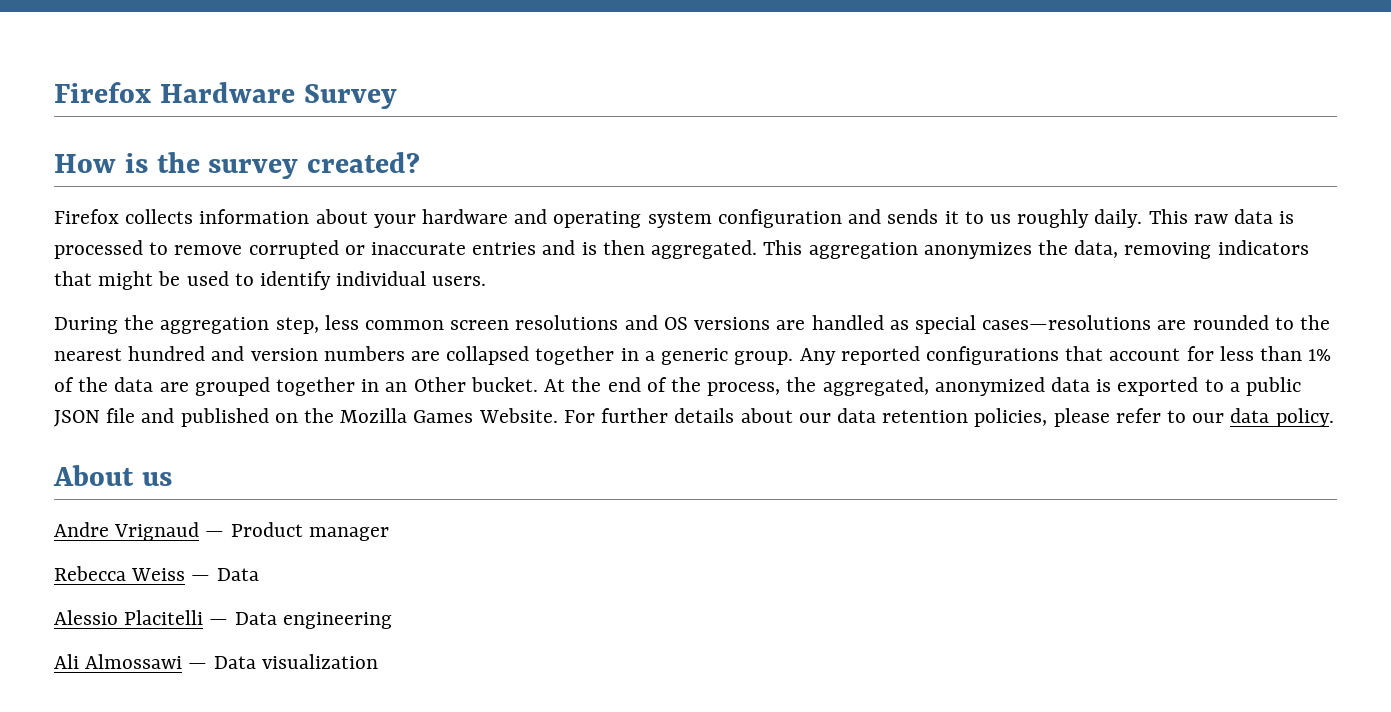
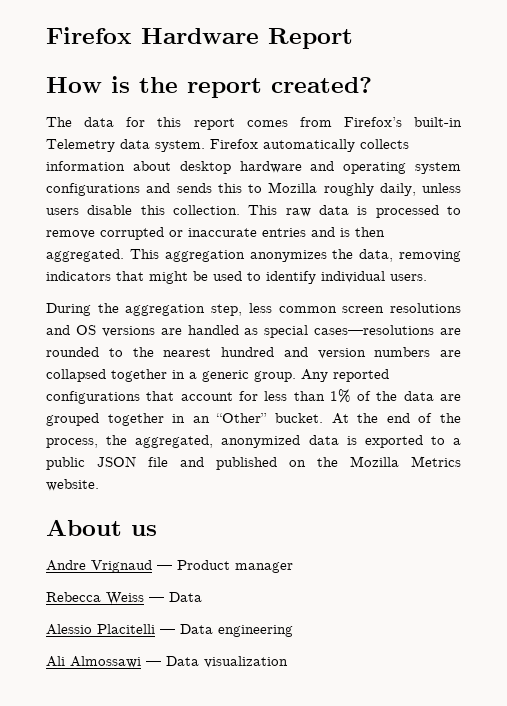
- Firefox Hardware Survey
+ Firefox Hardware Report
- How is the survey created?
+ How is the report created?
- Firefox collects information about your hardware and operating system configuration and sends it to us roughly daily.
+ The data for this report comes from Firefox’s built-in Telemetry data system. Firefox automatically collects information about desktop hardware and operating system configurations and sends this to Mozilla roughly daily, unless users disable this collection.
- Any reported configurations that account for less than 1% of the data are grouped together in an Other bucket.
+ Any reported configurations that account for less than 1% of the data are grouped together in an “Other” bucket.
- At the end of the process, the aggregated, anonymized data is exported to a public JSON file and published on the Mozilla Games Website. For further details about our data retention policies, please refer to our data policy.
+ At the end of the process, the aggregated, anonymized data is exported to a public JSON file and published on the Mozilla Metrics website.

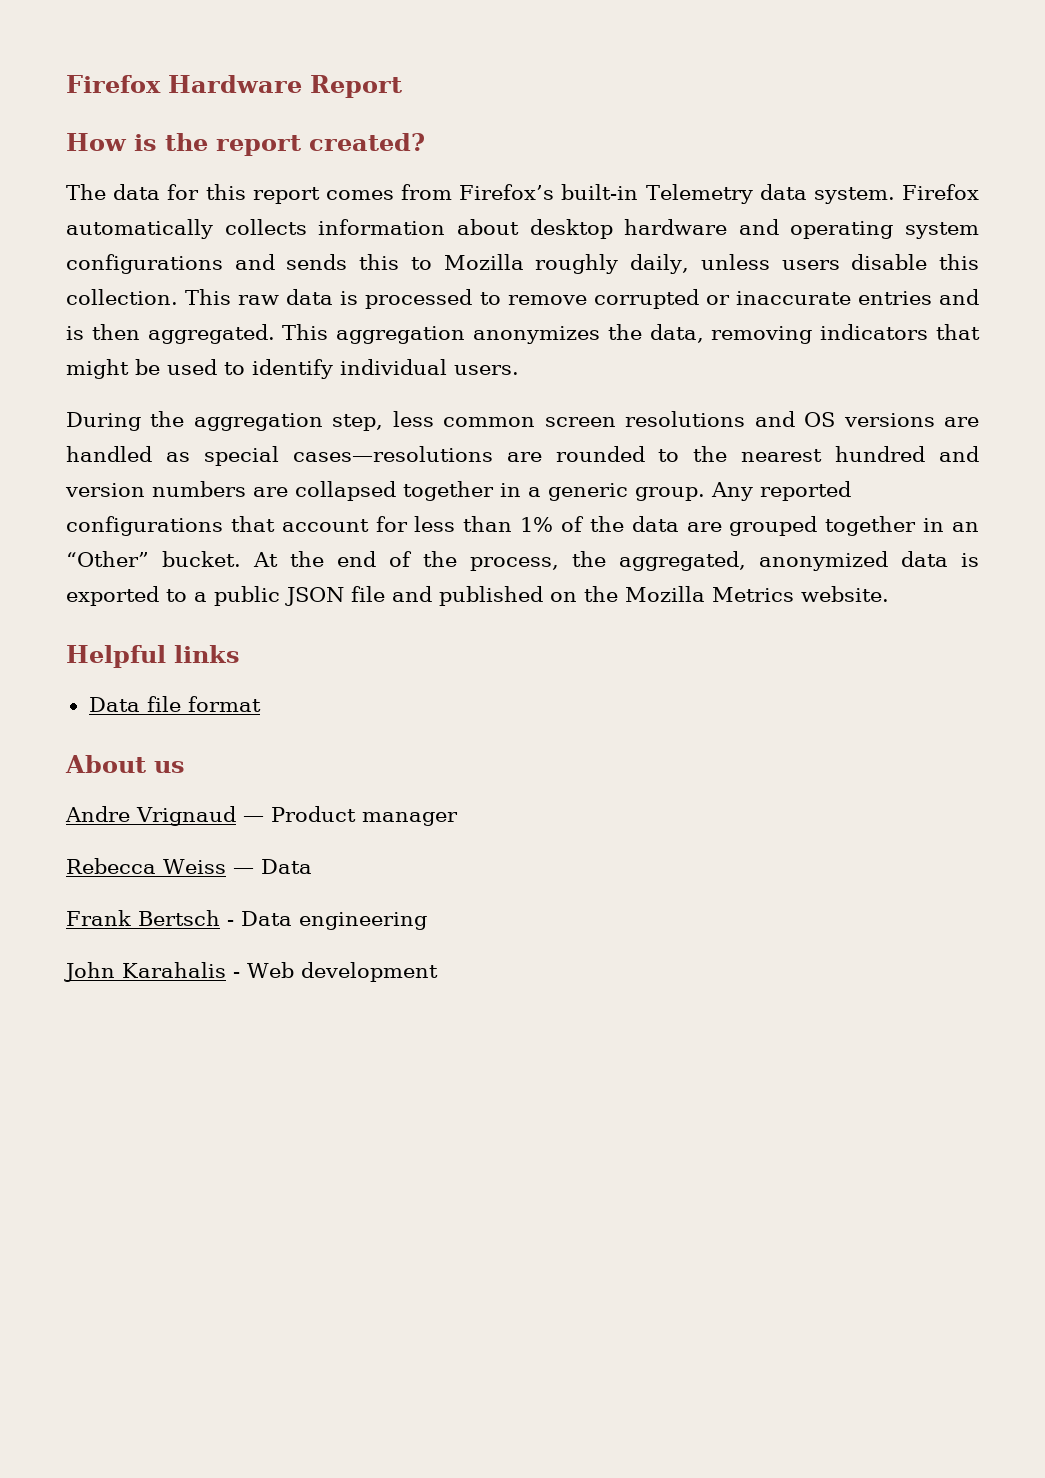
+ Helpful links
+ Data file format
- Alessio Placitelli — Data engineering
+ Frank Bertsch - Data engineering
- Ali Almossawi — Data visualization
+ John Karahalis - Web development

